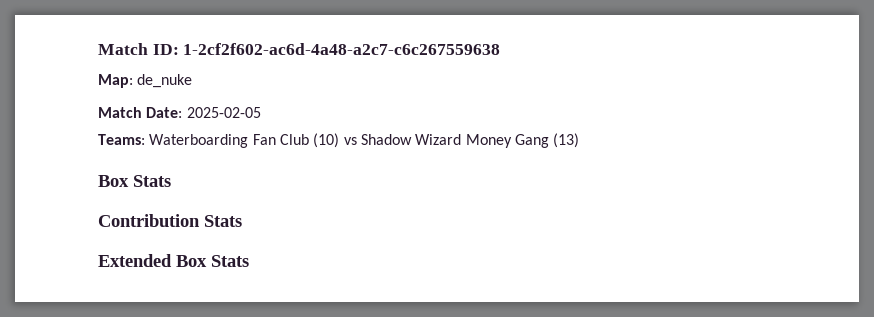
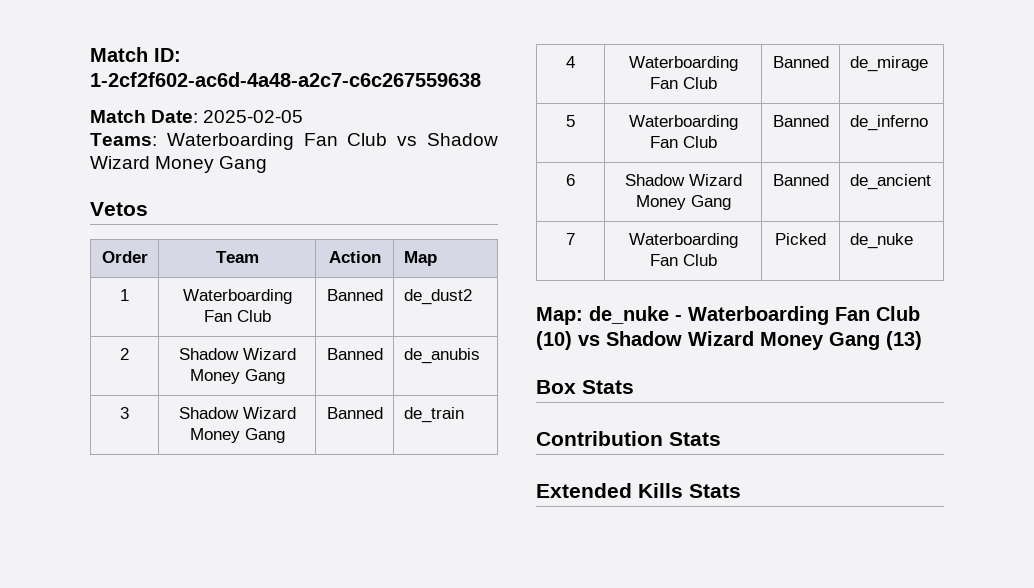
- Map: de_nuke
- Teams: Waterboarding Fan Club (10) vs Shadow Wizard Money Gang (13)
+ Teams: Waterboarding Fan Club vs Shadow Wizard Money Gang
+ Vetos
+ Order | Team | Action | Map
+ 1 | Waterboarding Fan Club | Banned | de_dust2
+ 2 | Shadow Wizard Money Gang | Banned | de_anubis
+ 3 | Shadow Wizard Money Gang | Banned | de_train
+ 4 | Waterboarding Fan Club | Banned | de_mirage
+ 5 | Waterboarding Fan Club | Banned | de_inferno
+ 6 | Shadow Wizard Money Gang | Banned | de_ancient
+ 7 | Waterboarding Fan Club | Picked | de_nuke
+ Map: de_nuke - Waterboarding Fan Club (10) vs Shadow Wizard Money Gang (13)
- Extended Box Stats
+ Extended Kills Stats

